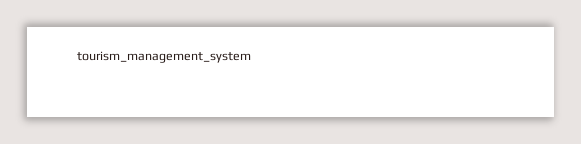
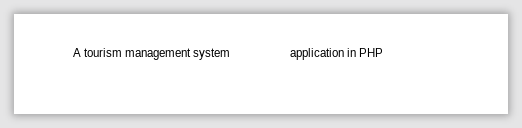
- tourism_management_system
+ A tourism management system application in PHP

